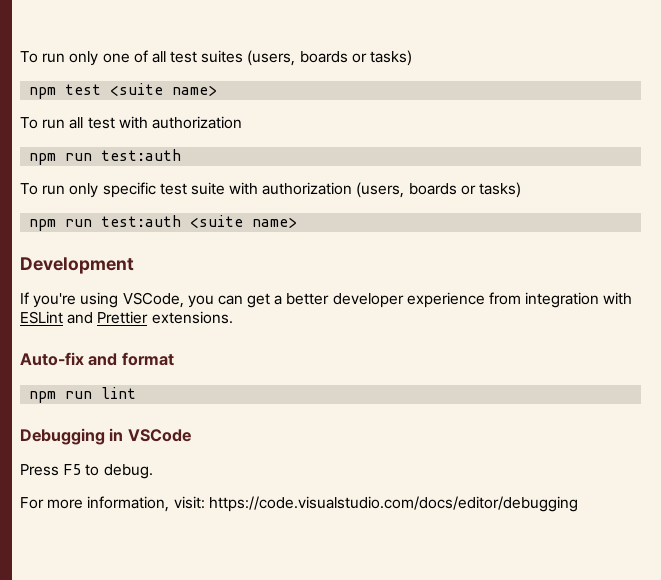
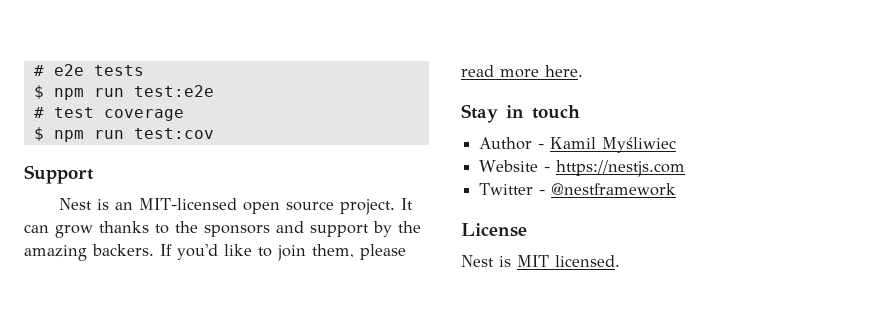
- To run only one of all test suites (users, boards or tasks)
- npm test <suite name>
- To run all test with authorization
- npm run test:auth
- To run only specific test suite with authorization (users, boards or tasks)
- npm run test:auth <suite name>
- Development
- If you're using VSCode, you can get a better developer experience from integration with ESLint and Prettier extensions.
- Auto-fix and format
- npm run lint
- Debugging in VSCode
- Press F5 to debug.
- For more information, visit: https://code.visualstudio.com/docs/editor/debugging
+ # e2e tests
+ $ npm run test:e2e
+ # test coverage
+ $ npm run test:cov
+ Support
+ Nest is an MIT-licensed open source project. It can grow thanks to the sponsors and support by the amazing backers. If you'd like to join them, please read more here.
+ Stay in touch
+ Author - Kamil Myśliwiec
+ Website - https://nestjs.com
+ Twitter - @nestframework
+ License
+ Nest is MIT licensed.

